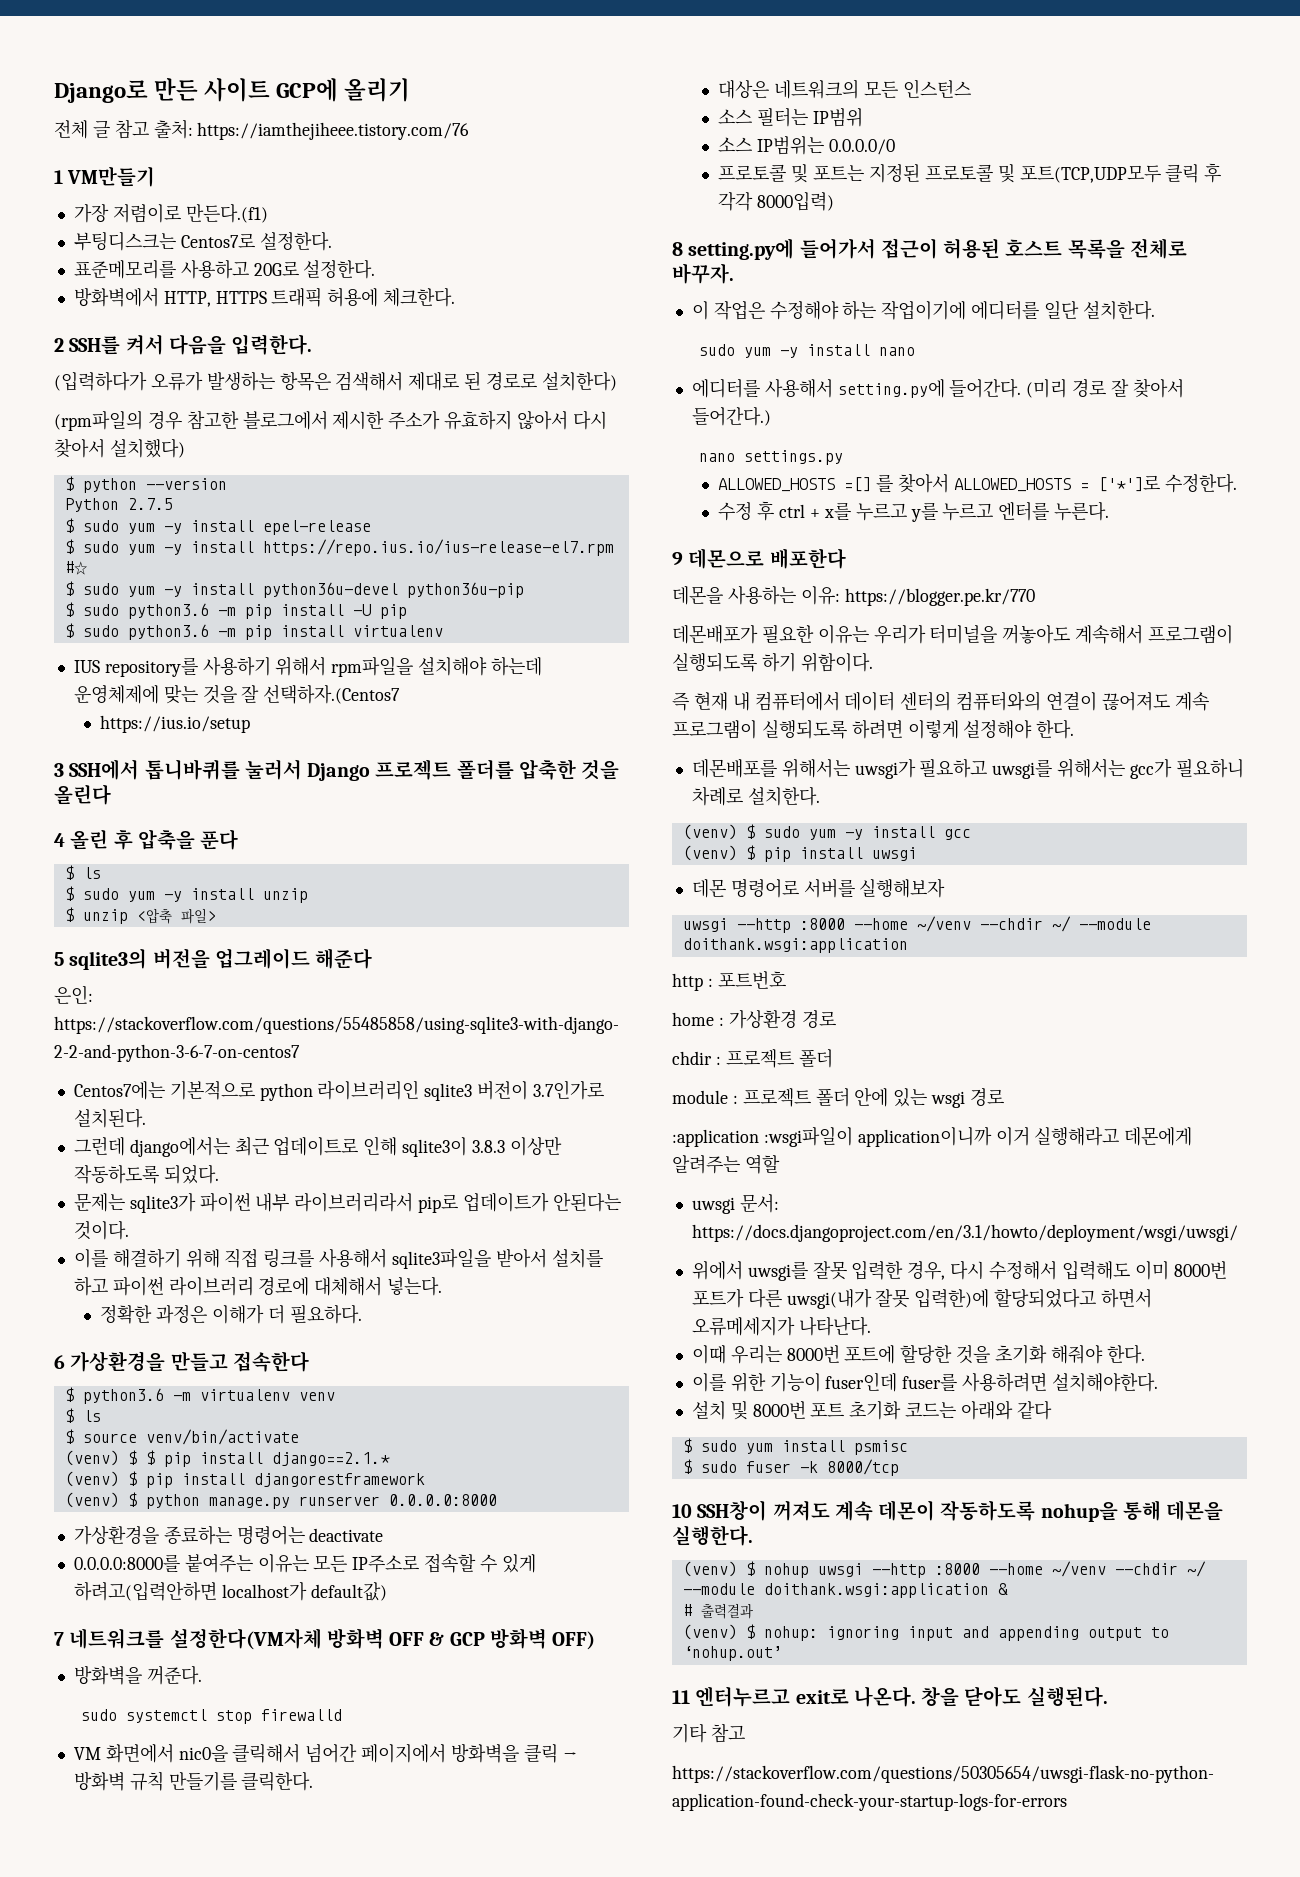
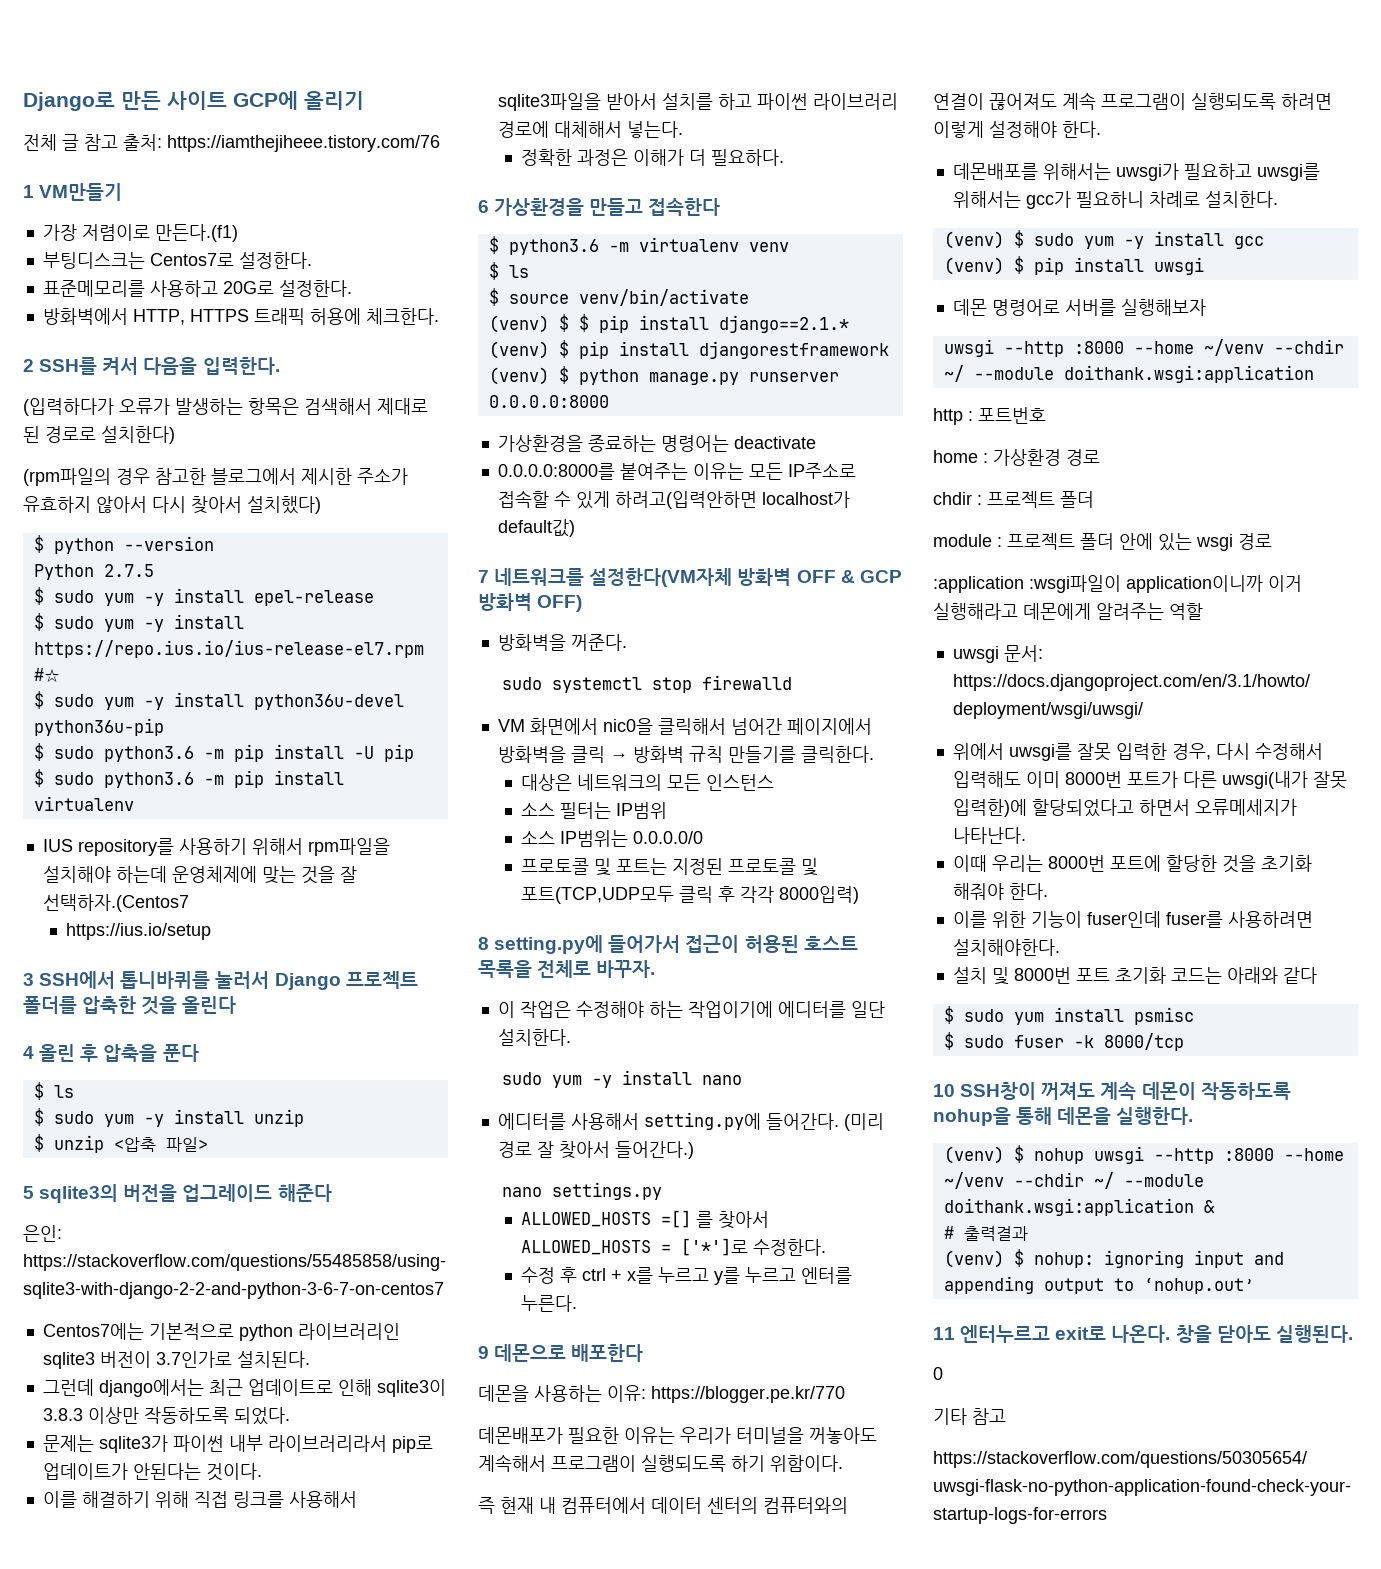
+ 0

